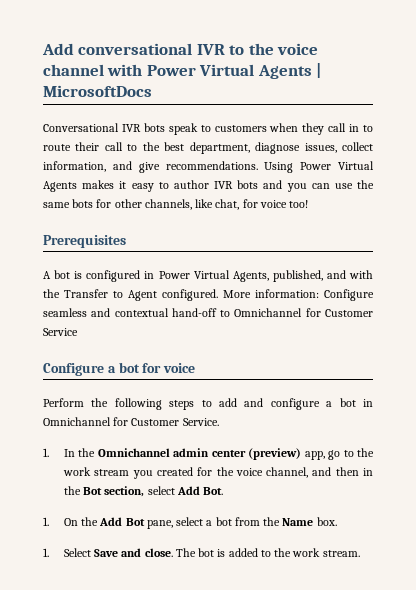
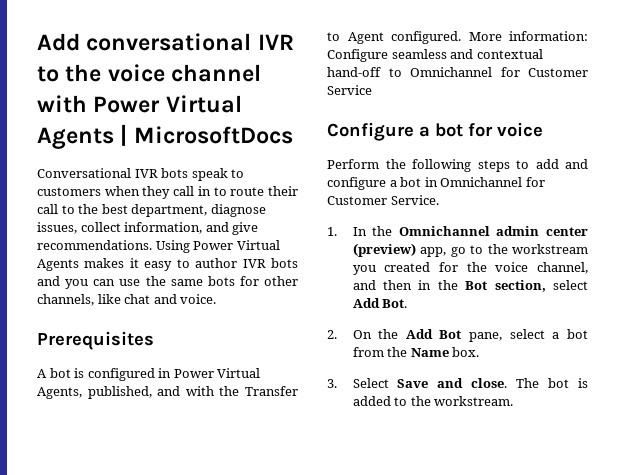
- Using Power Virtual Agents makes it easy to author IVR bots and you can use the same bots for other channels, like chat, for voice too!
+ Using Power Virtual Agents makes it easy to author IVR bots and you can use the same bots for other channels, like chat and voice.
- 1. In the Omnichannel admin center (preview) app, go to the work stream you created for the voice channel, and then in the Bot section, select Add Bot.
+ 1. In the Omnichannel admin center (preview) app, go to the workstream you created for the voice channel, and then in the Bot section, select Add Bot.
- 1. On the Add Bot pane, select a bot from the Name box.
+ 2. On the Add Bot pane, select a bot from the Name box.
- 1. Select Save and close.
+ 3. Select Save and close.
- The bot is added to the work stream.
+ The bot is added to the workstream.

